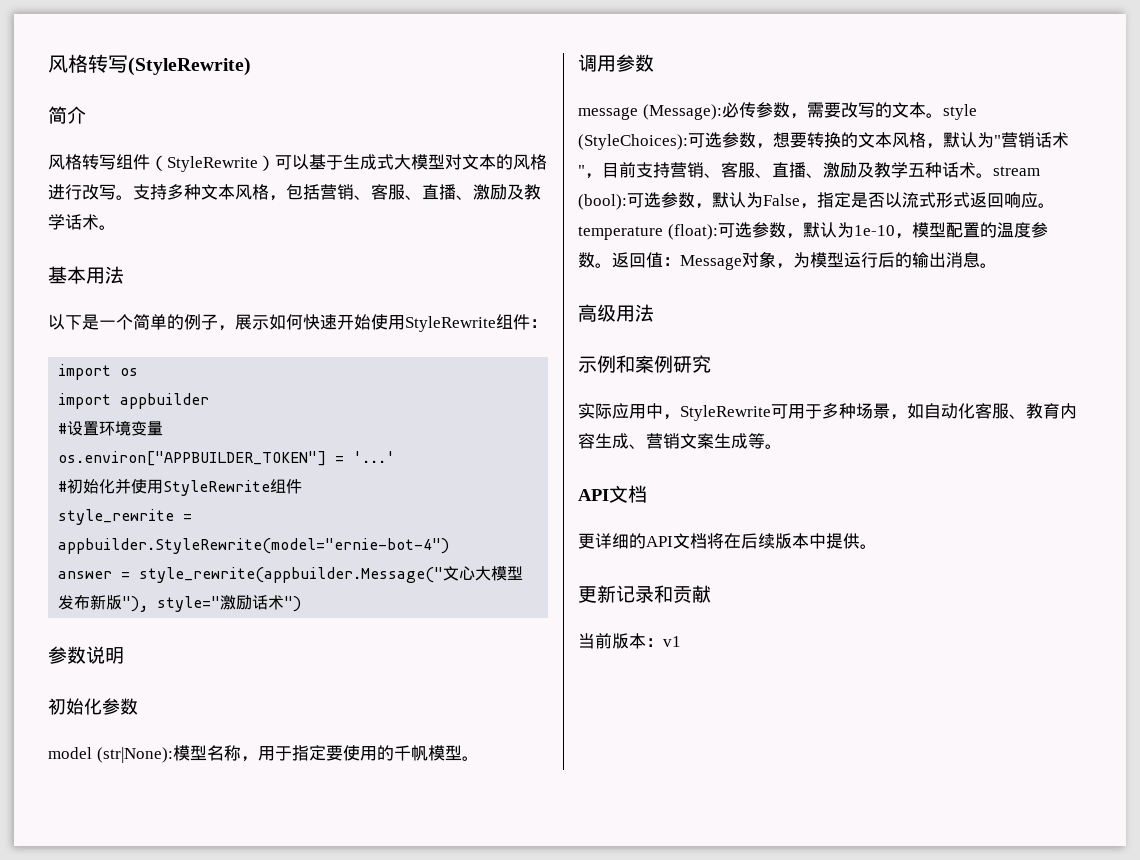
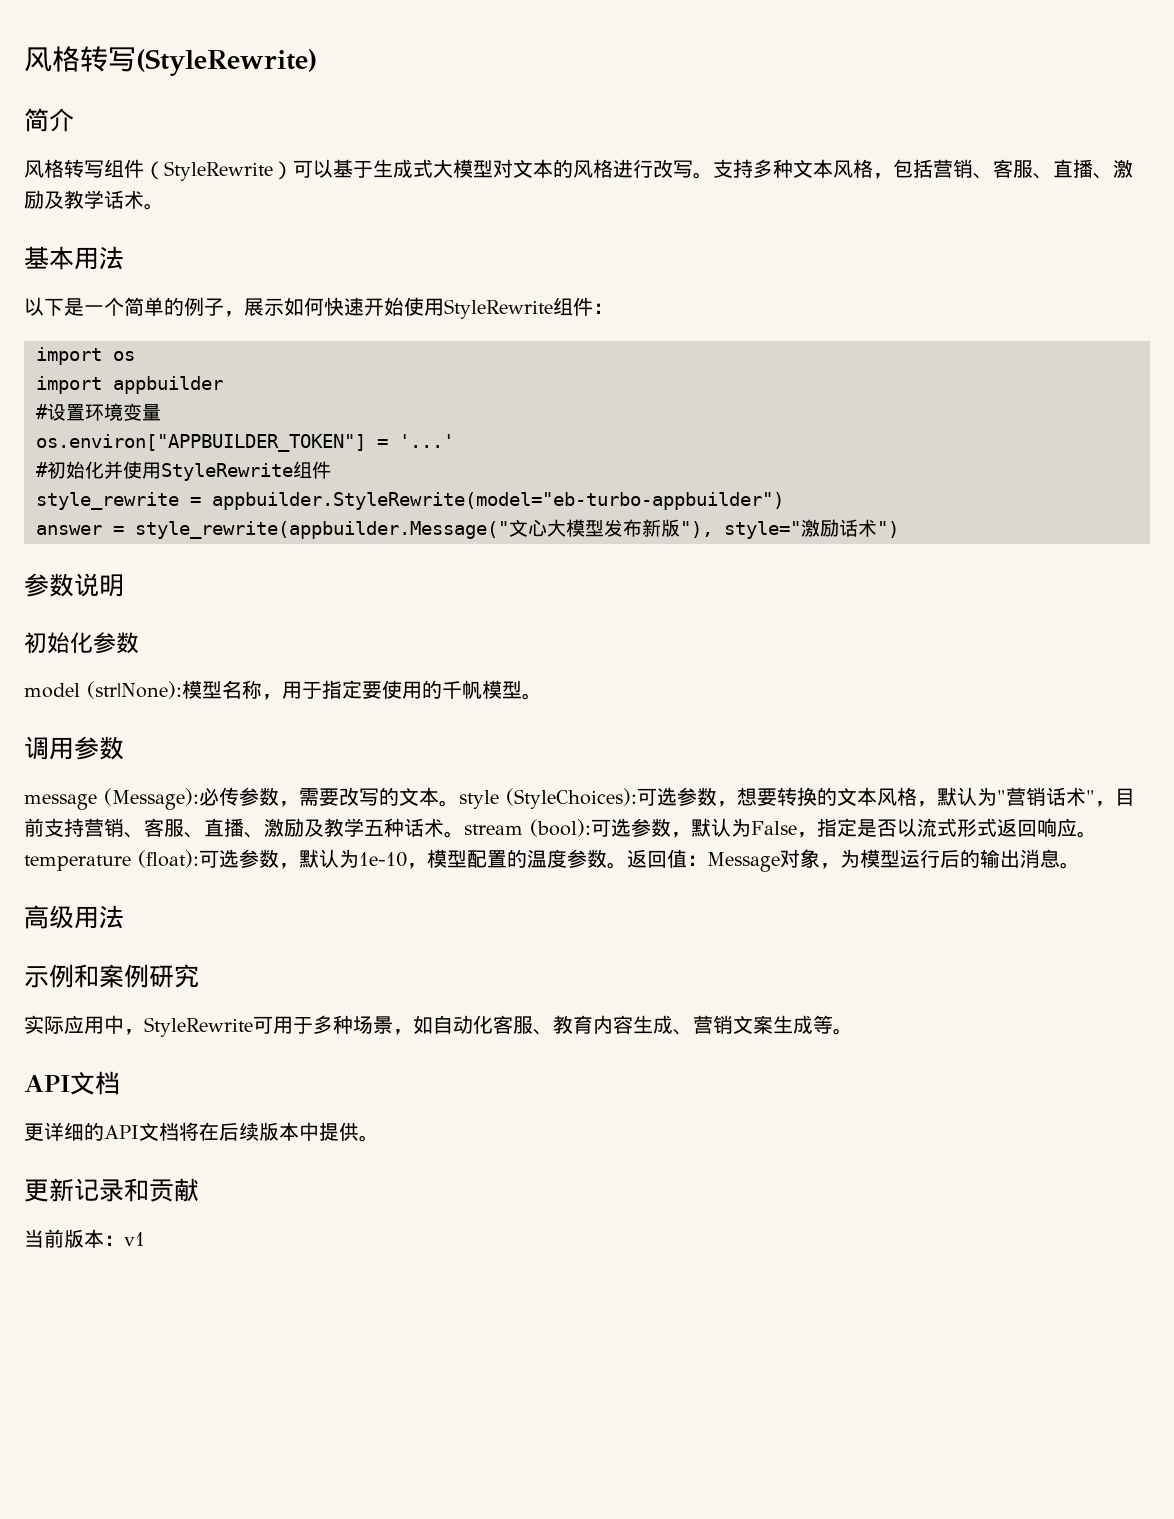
- style_rewrite = appbuilder.StyleRewrite(model="ernie-bot-4")
+ style_rewrite = appbuilder.StyleRewrite(model="eb-turbo-appbuilder")

